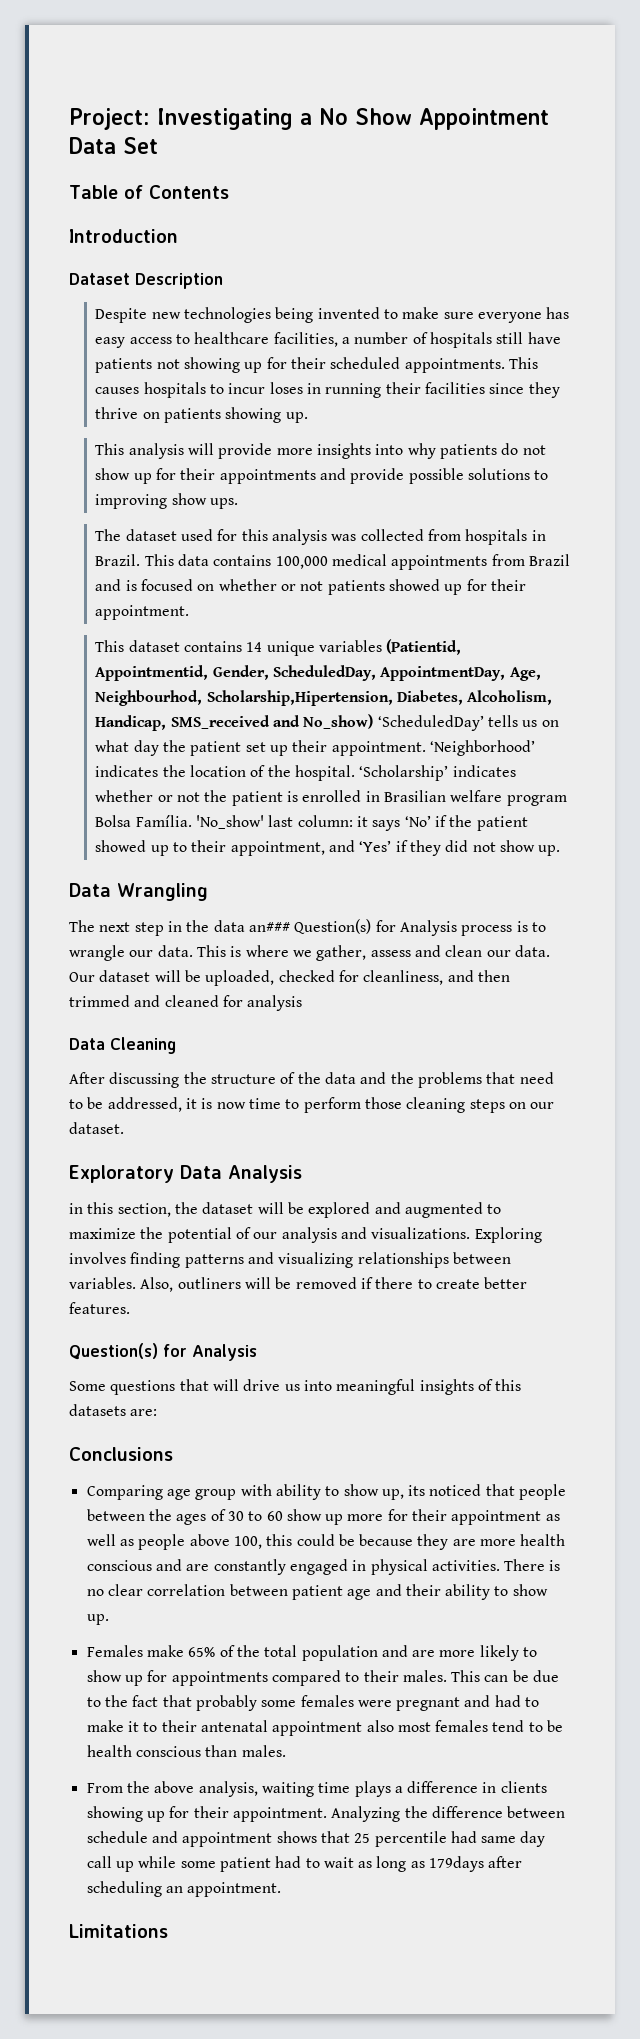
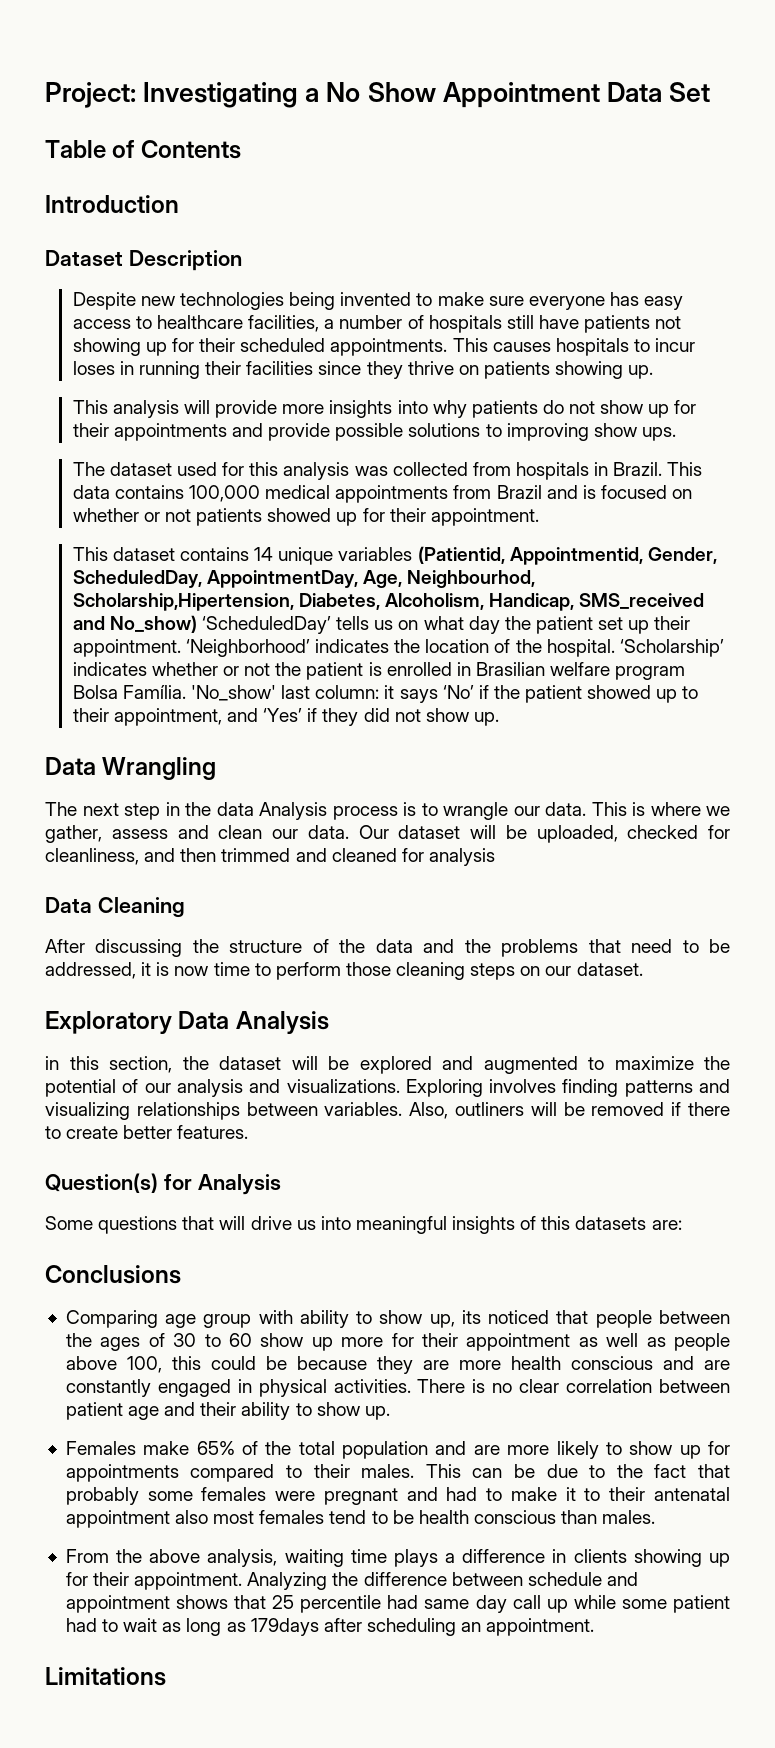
- The next step in the data an### Question(s) for Analysis process is to wrangle our data.
+ The next step in the data Analysis process is to wrangle our data.

